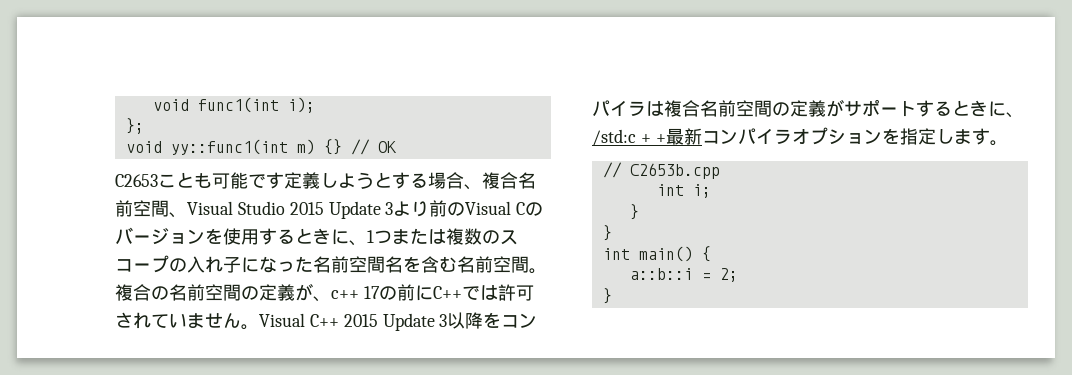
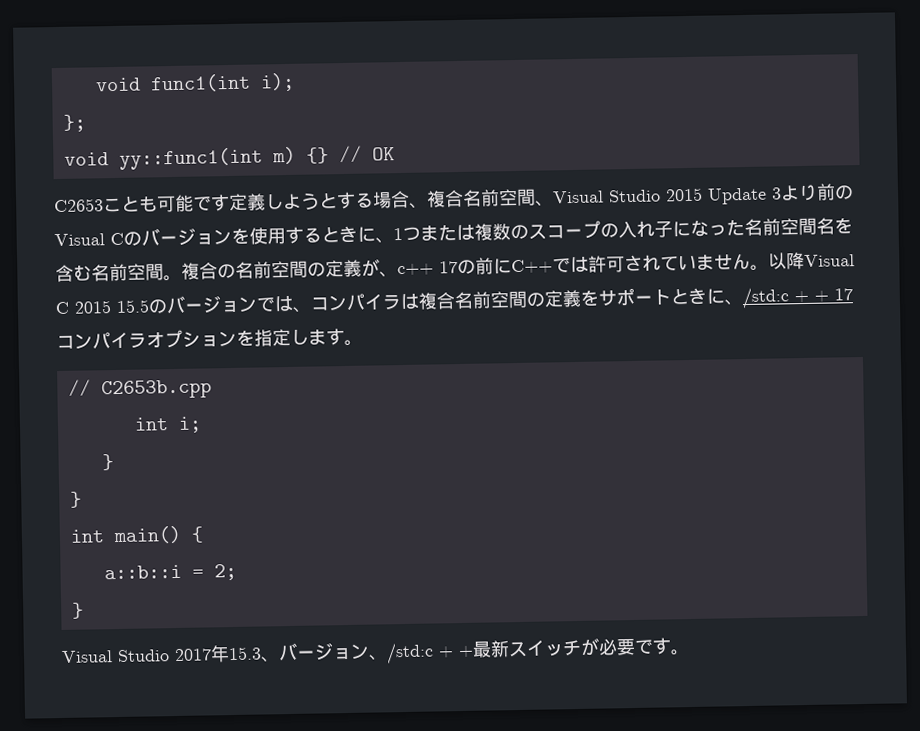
- Visual C++ 2015 Update 3以降をコンパイラは複合名前空間の定義がサポートするときに、/std:c + +最新コンパイラオプションを指定します。
+ 以降Visual C 2015 15.5のバージョンでは、コンパイラは複合名前空間の定義をサポートときに、/std:c + + 17コンパイラオプションを指定します。
+ Visual Studio 2017年15.3、バージョン、/std:c + +最新スイッチが必要です。

